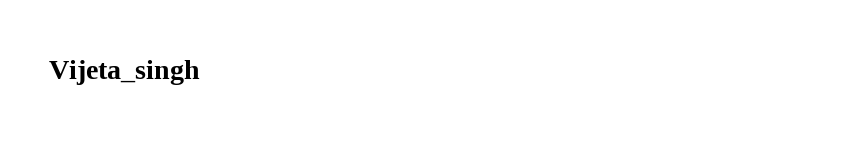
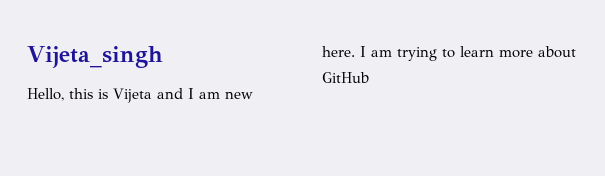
+ Hello, this is Vijeta and I am new here. I am trying to learn more about GitHub

